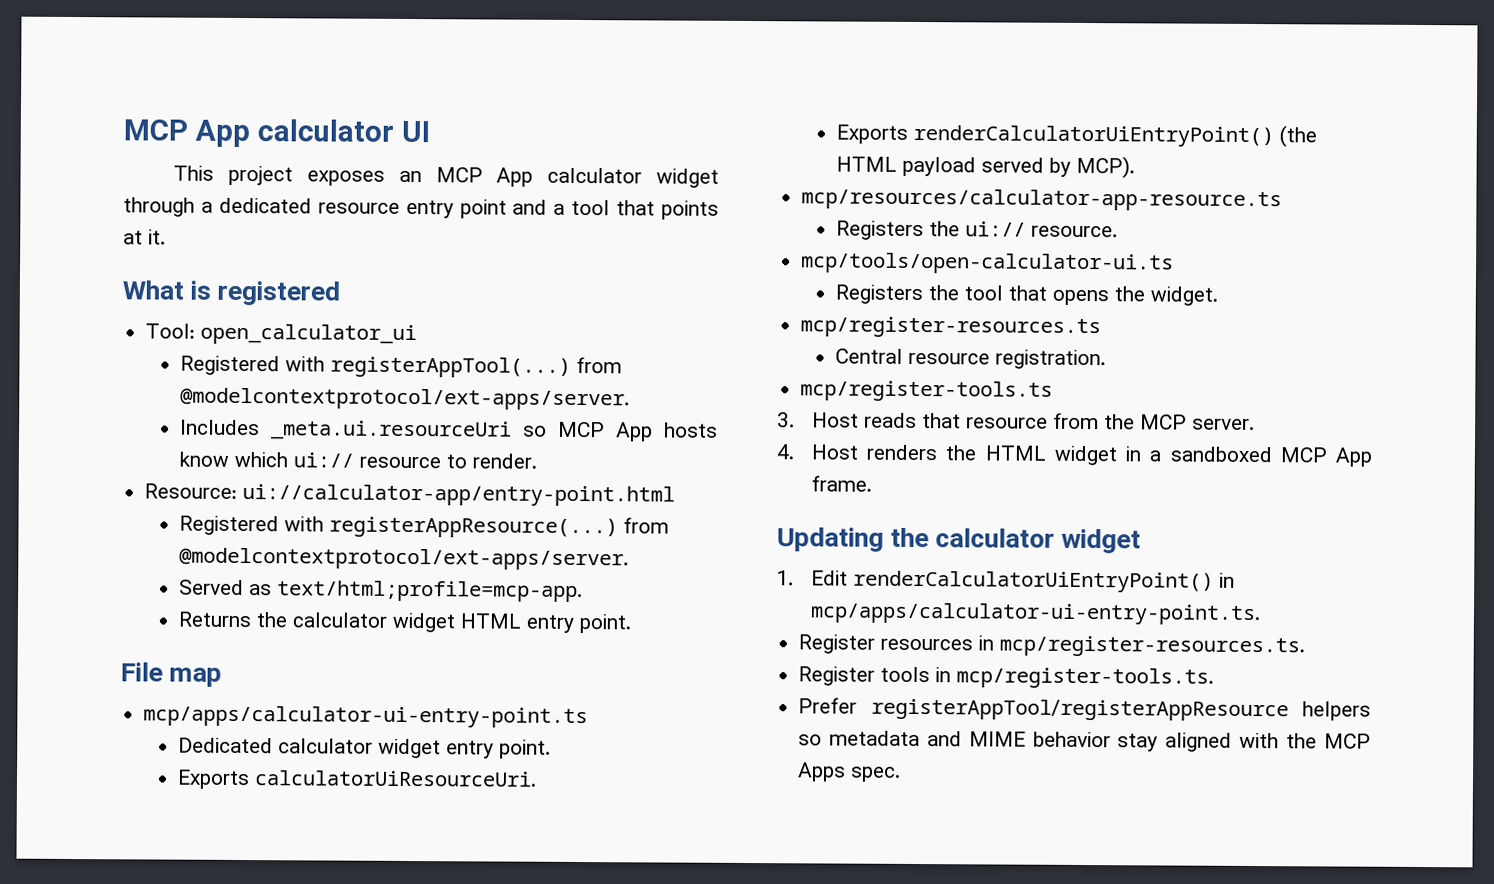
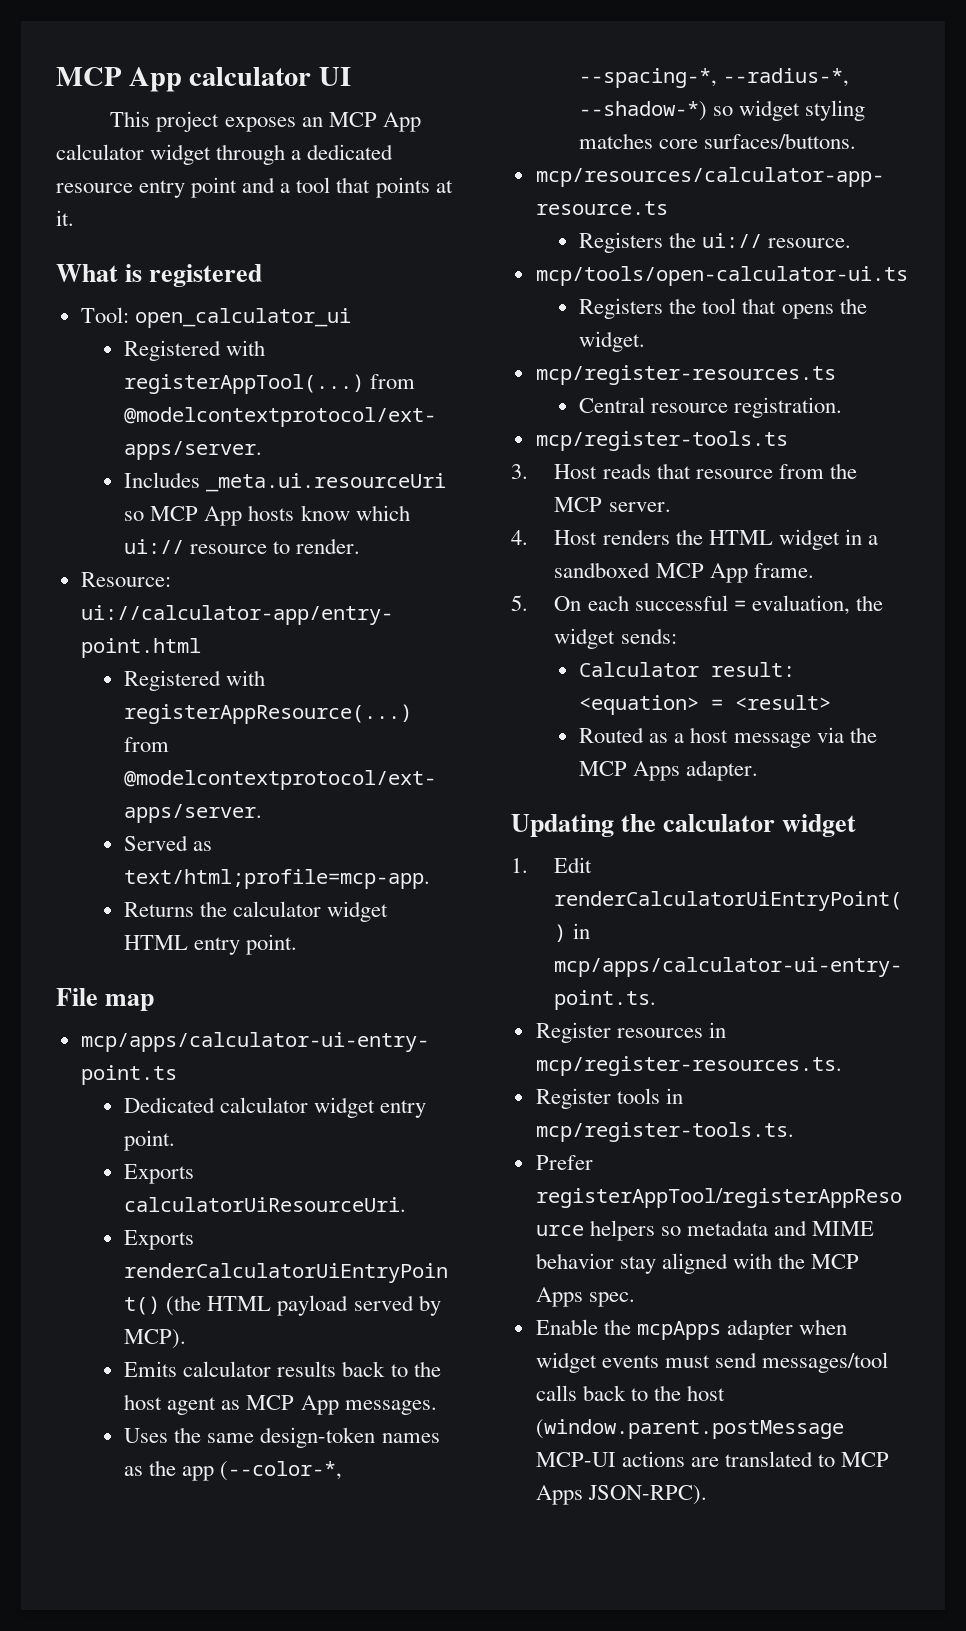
+ Emits calculator results back to the host agent as MCP App messages.
+ Uses the same design-token names as the app (--color-*, --spacing-*, --radius-*, --shadow-*) so widget styling matches core surfaces/buttons.
+ 5. On each successful = evaluation, the widget sends:
+ Calculator result: <equation> = <result>
+ Routed as a host message via the MCP Apps adapter.
+ Enable the mcpApps adapter when widget events must send messages/tool calls back to the host (window.parent.postMessage MCP-UI actions are translated to MCP Apps JSON-RPC).

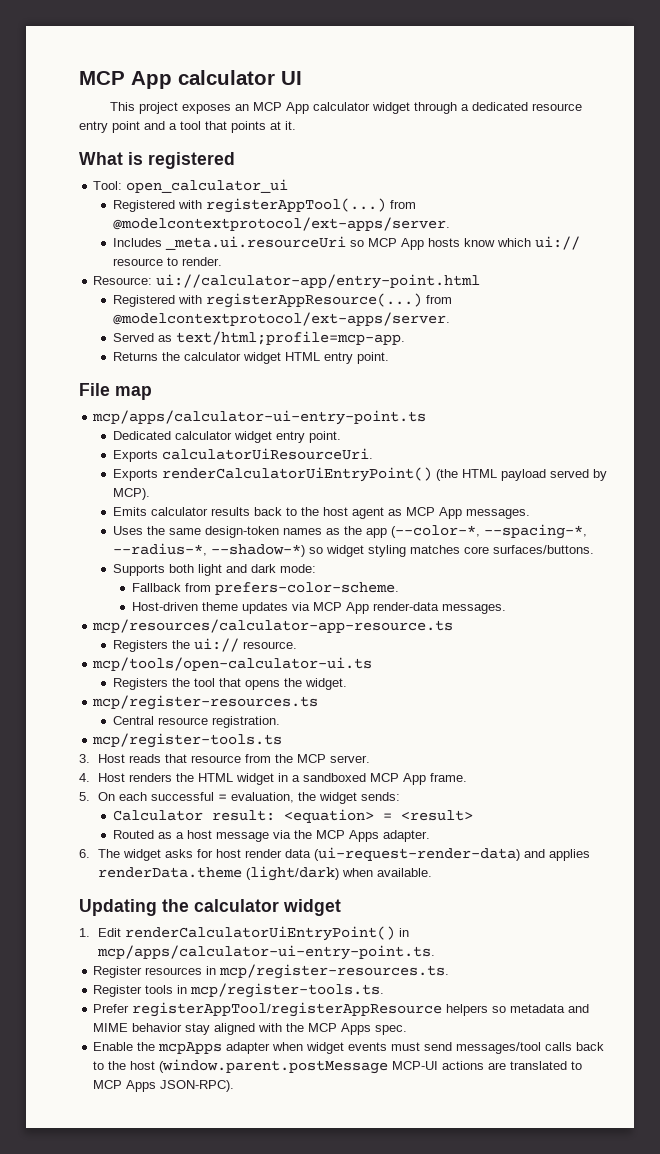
+ Supports both light and dark mode:
+ Fallback from prefers-color-scheme.
+ Host-driven theme updates via MCP App render-data messages.
+ 6. The widget asks for host render data (ui-request-render-data) and applies renderData.theme (light/dark) when available.

